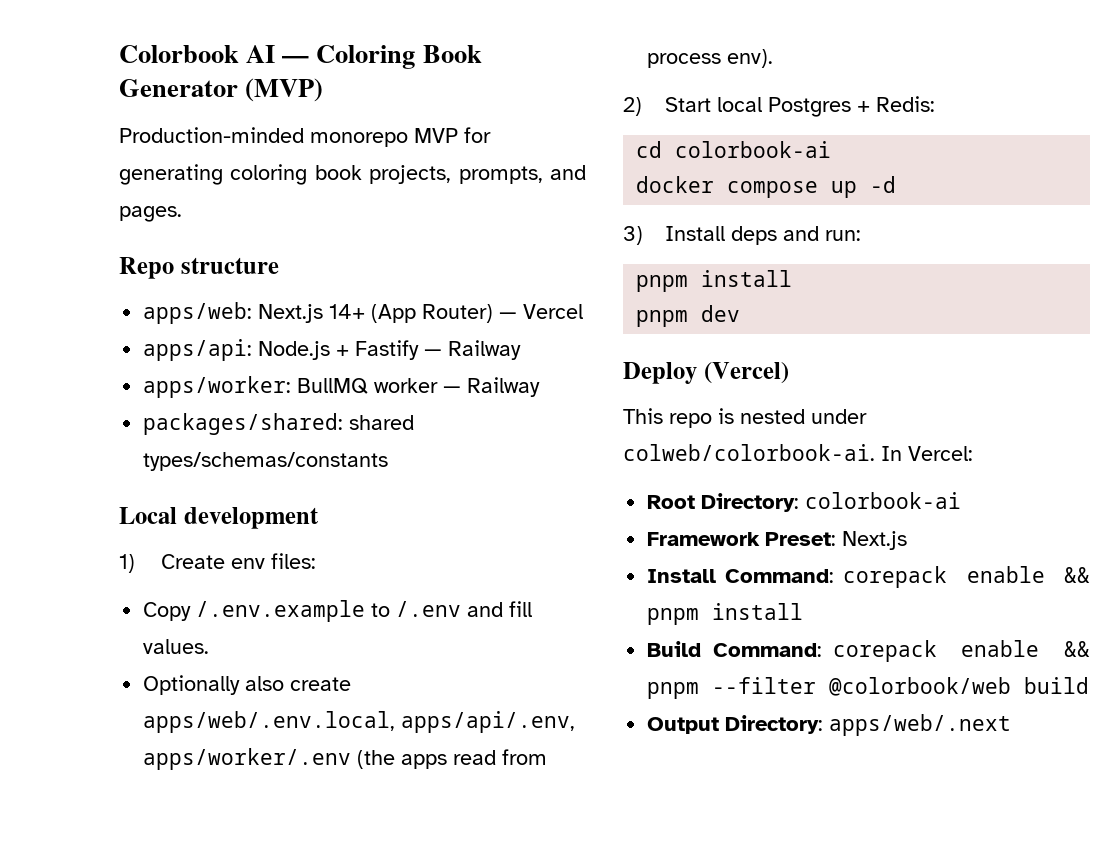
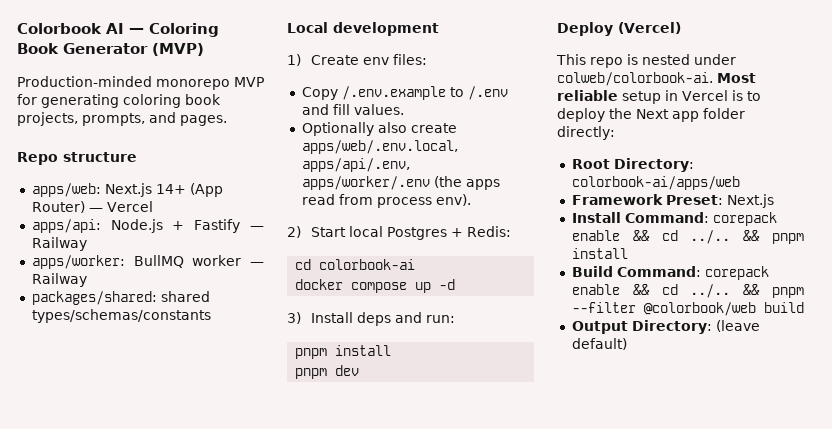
- In Vercel:
+ Most reliable setup in Vercel is to deploy the Next app folder directly:
- Root Directory: colorbook-ai
+ Root Directory: colorbook-ai/apps/web
- Install Command: corepack enable && pnpm install
+ Install Command: corepack enable && cd ../.. && pnpm install
- Build Command: corepack enable && pnpm --filter @colorbook/web build
+ Build Command: corepack enable && cd ../.. && pnpm --filter @colorbook/web build
- Output Directory: apps/web/.next
+ Output Directory: (leave default)

